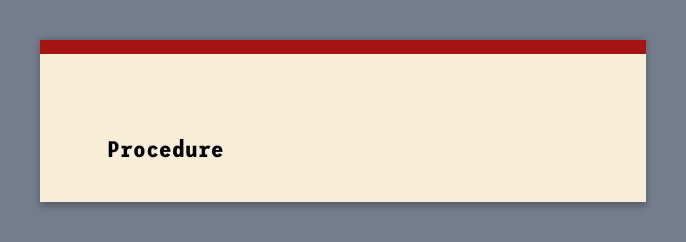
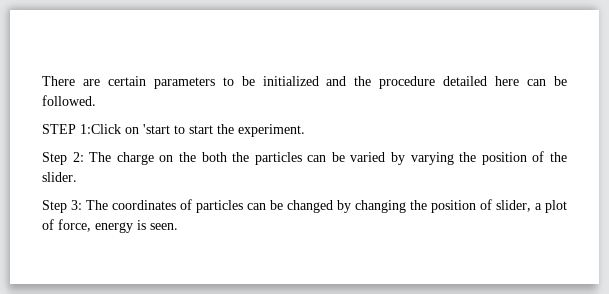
- Procedure
+ There are certain parameters to be initialized and the procedure detailed here can be followed.
+ STEP 1:Click on 'start to start the experiment.
+ Step 2: The charge on the both the particles can be varied by varying the position of the slider.
+ Step 3: The coordinates of particles can be changed by changing the position of slider, a plot of force, energy is seen.

